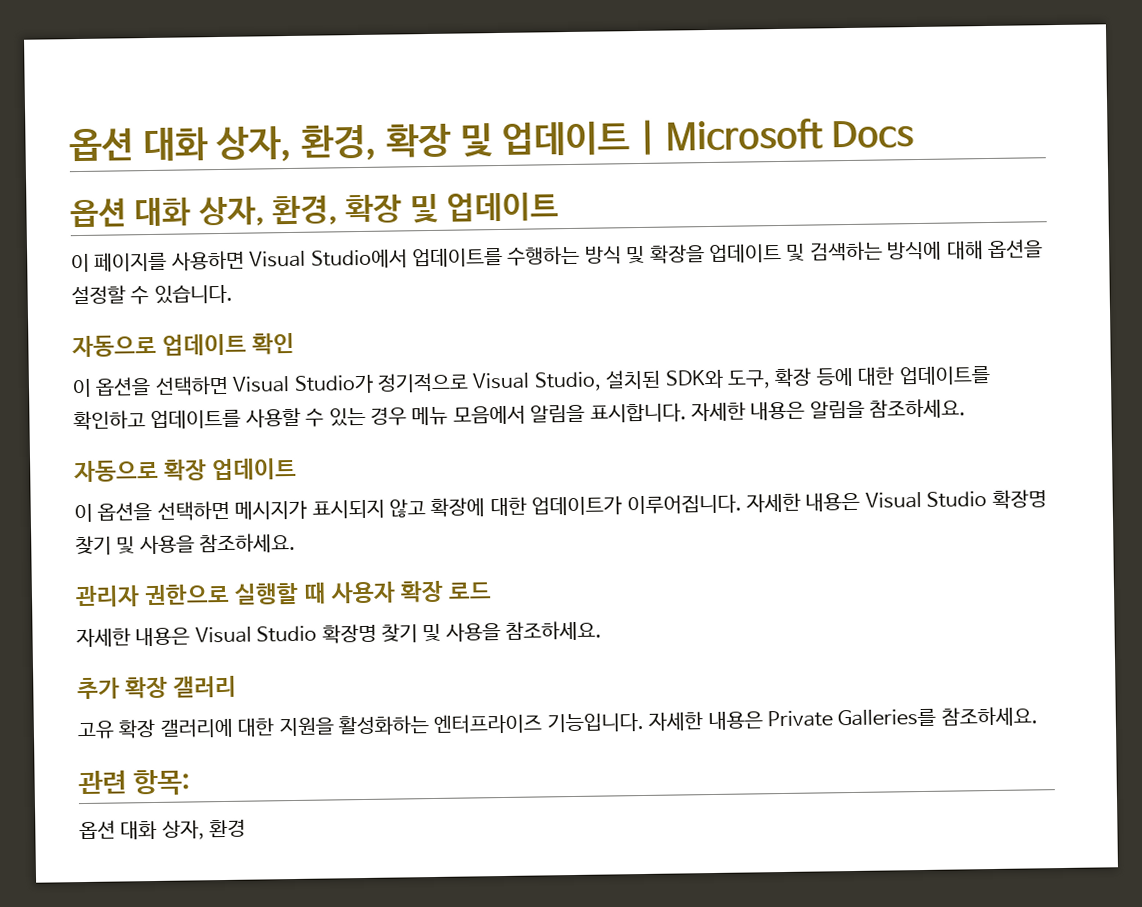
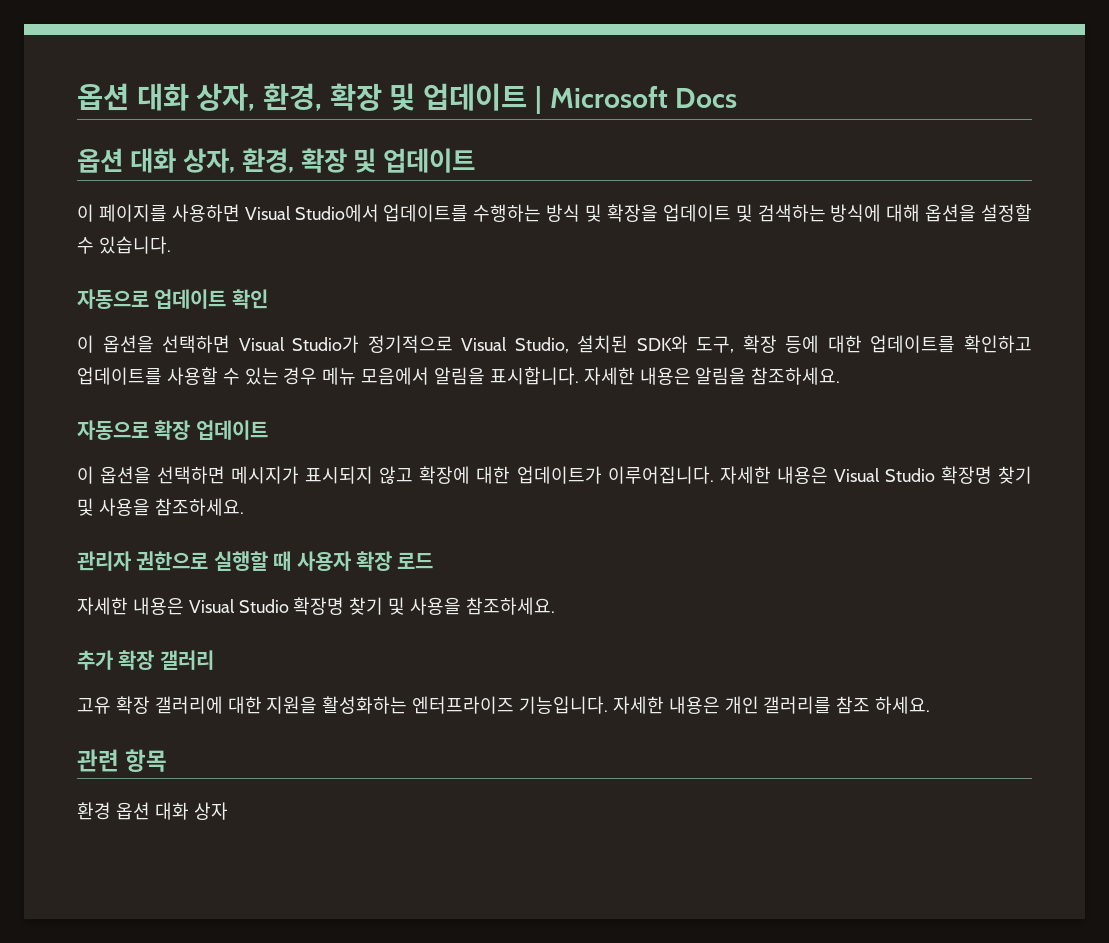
- 자세한 내용은 Private Galleries를 참조하세요.
- 관련 항목:
- 옵션 대화 상자, 환경
+ 자세한 내용은 개인 갤러리를 참조 하세요.
+ 관련 항목
+ 환경 옵션 대화 상자

